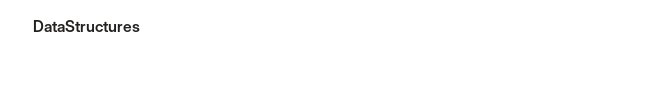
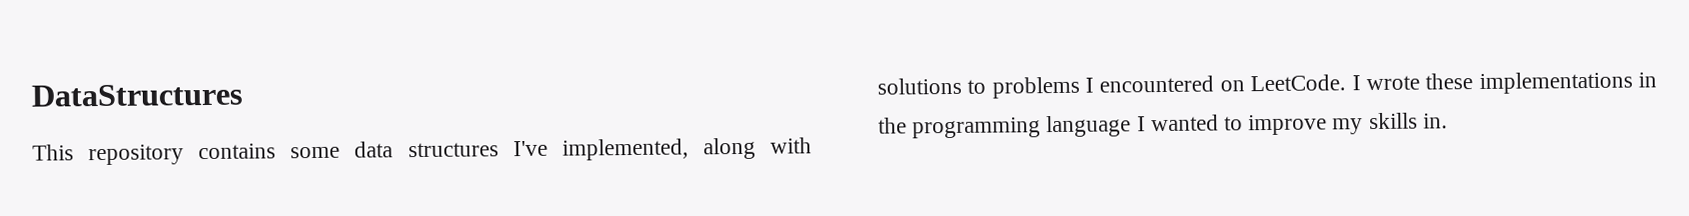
+ This repository contains some data structures I've implemented, along with solutions to problems I encountered on LeetCode. I wrote these implementations in the programming language I wanted to improve my skills in.

